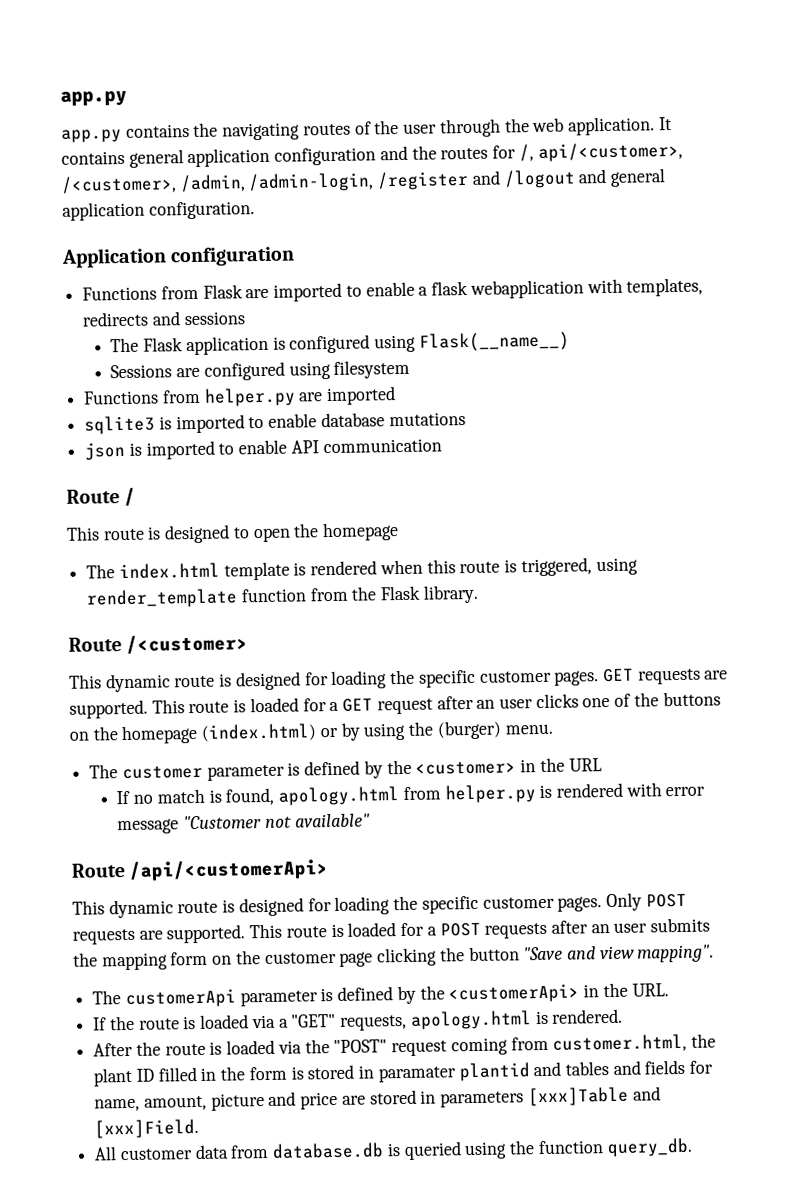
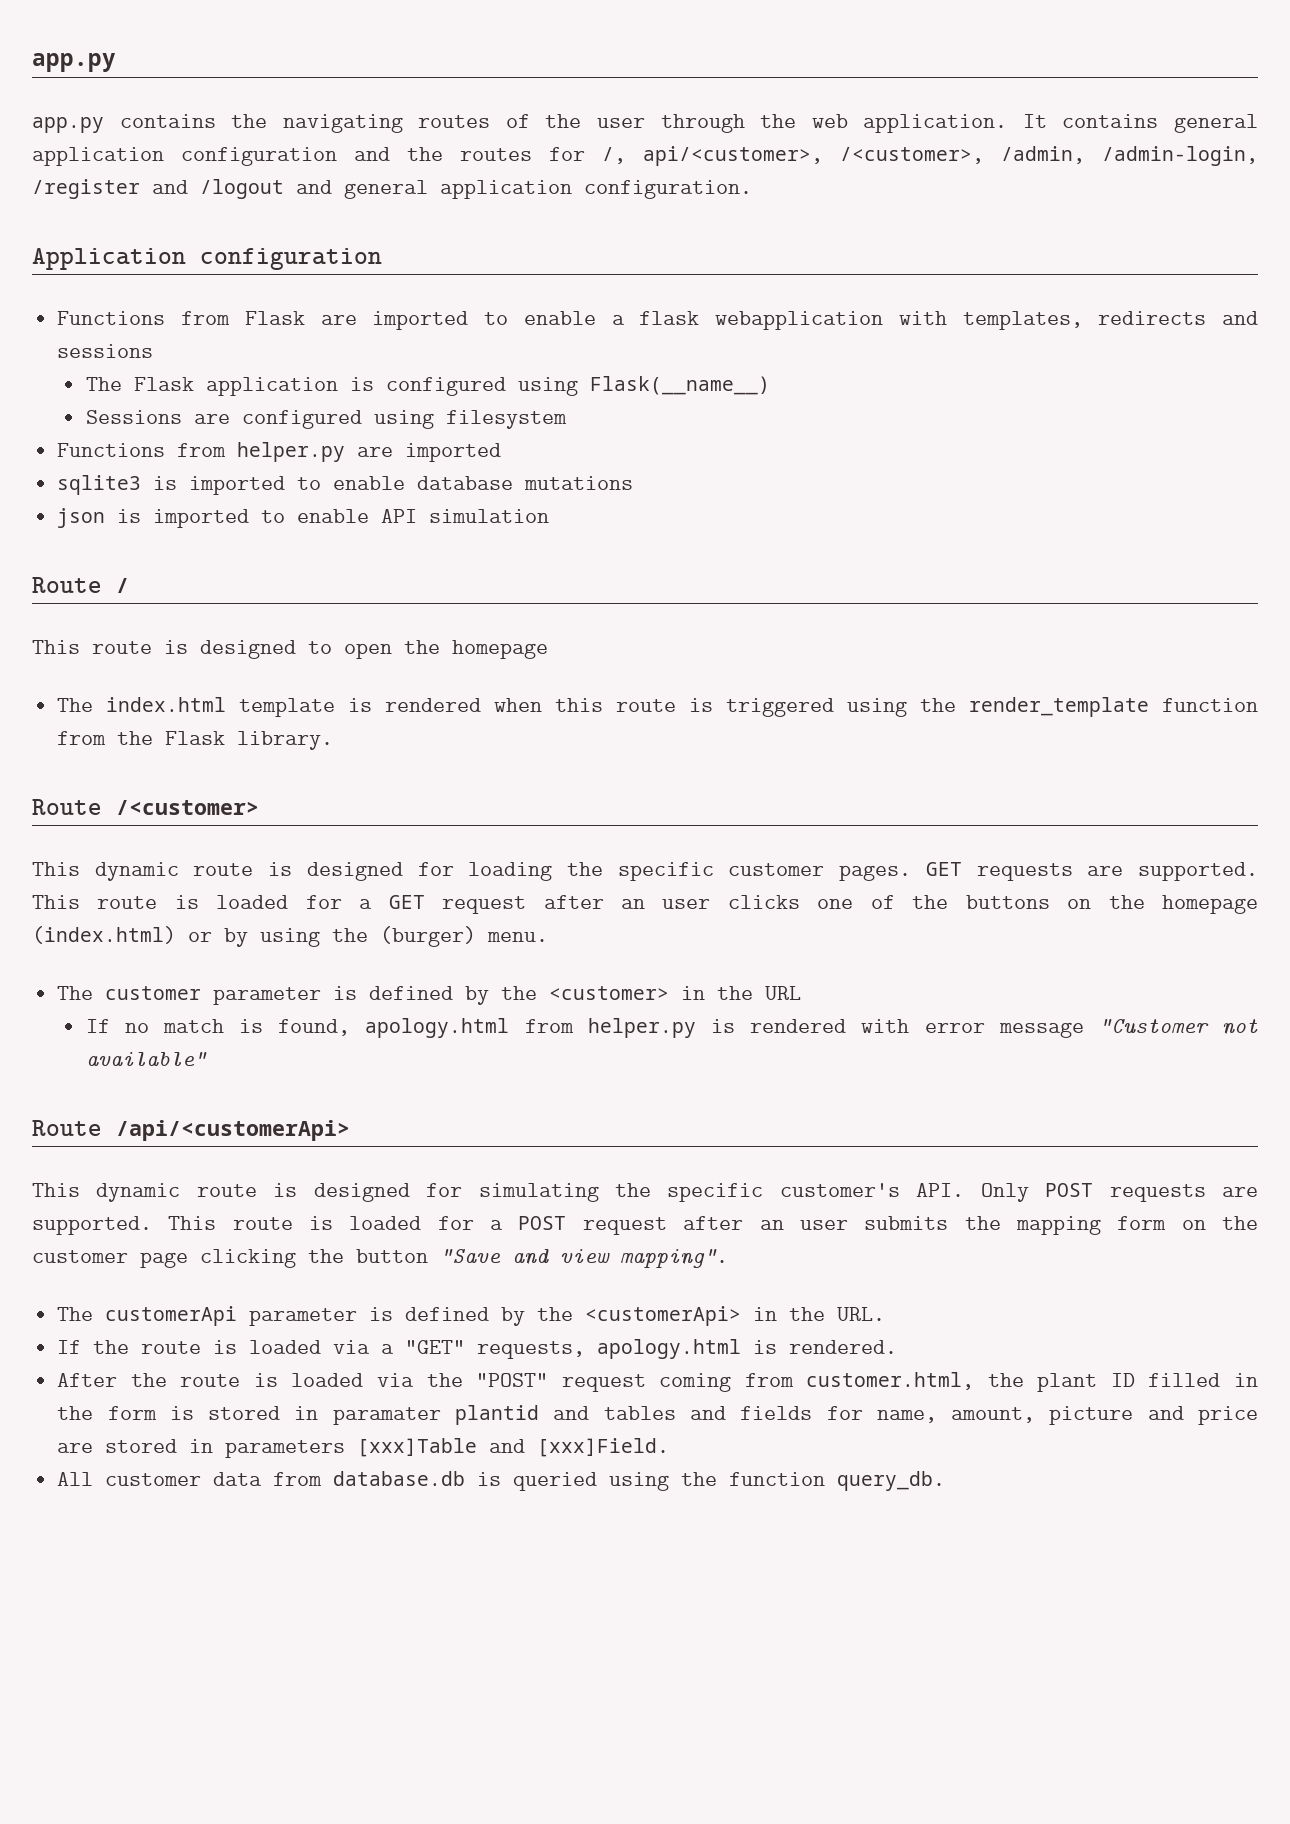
- json is imported to enable API communication
+ json is imported to enable API simulation
- The index.html template is rendered when this route is triggered, using render_template function from the Flask library.
+ The index.html template is rendered when this route is triggered using the render_template function from the Flask library.
- This dynamic route is designed for loading the specific customer pages. Only POST requests are supported.
+ This dynamic route is designed for simulating the specific customer's API. Only POST requests are supported.
- This route is loaded for a POST requests after an user submits the mapping form on the customer page clicking the button "Save and view mapping".
+ This route is loaded for a POST request after an user submits the mapping form on the customer page clicking the button "Save and view mapping".

